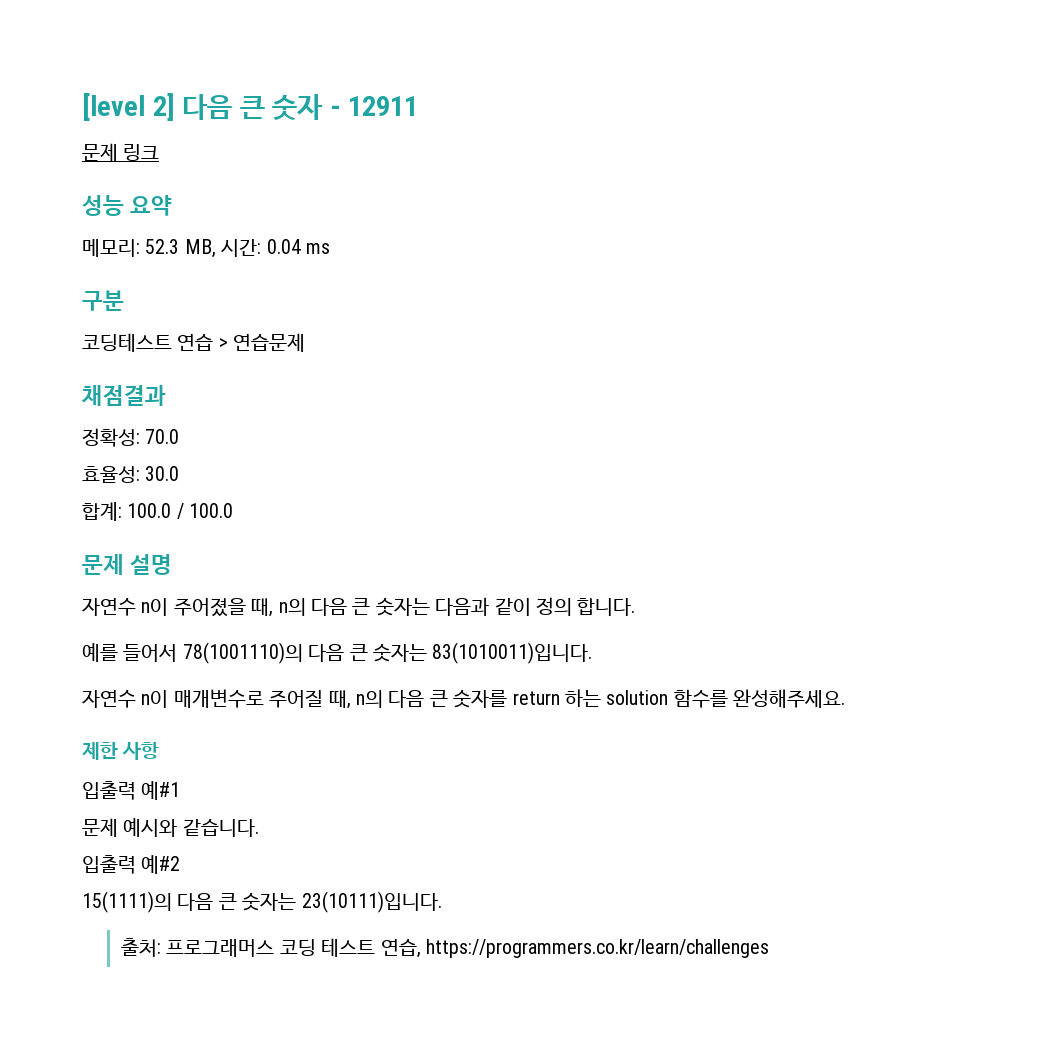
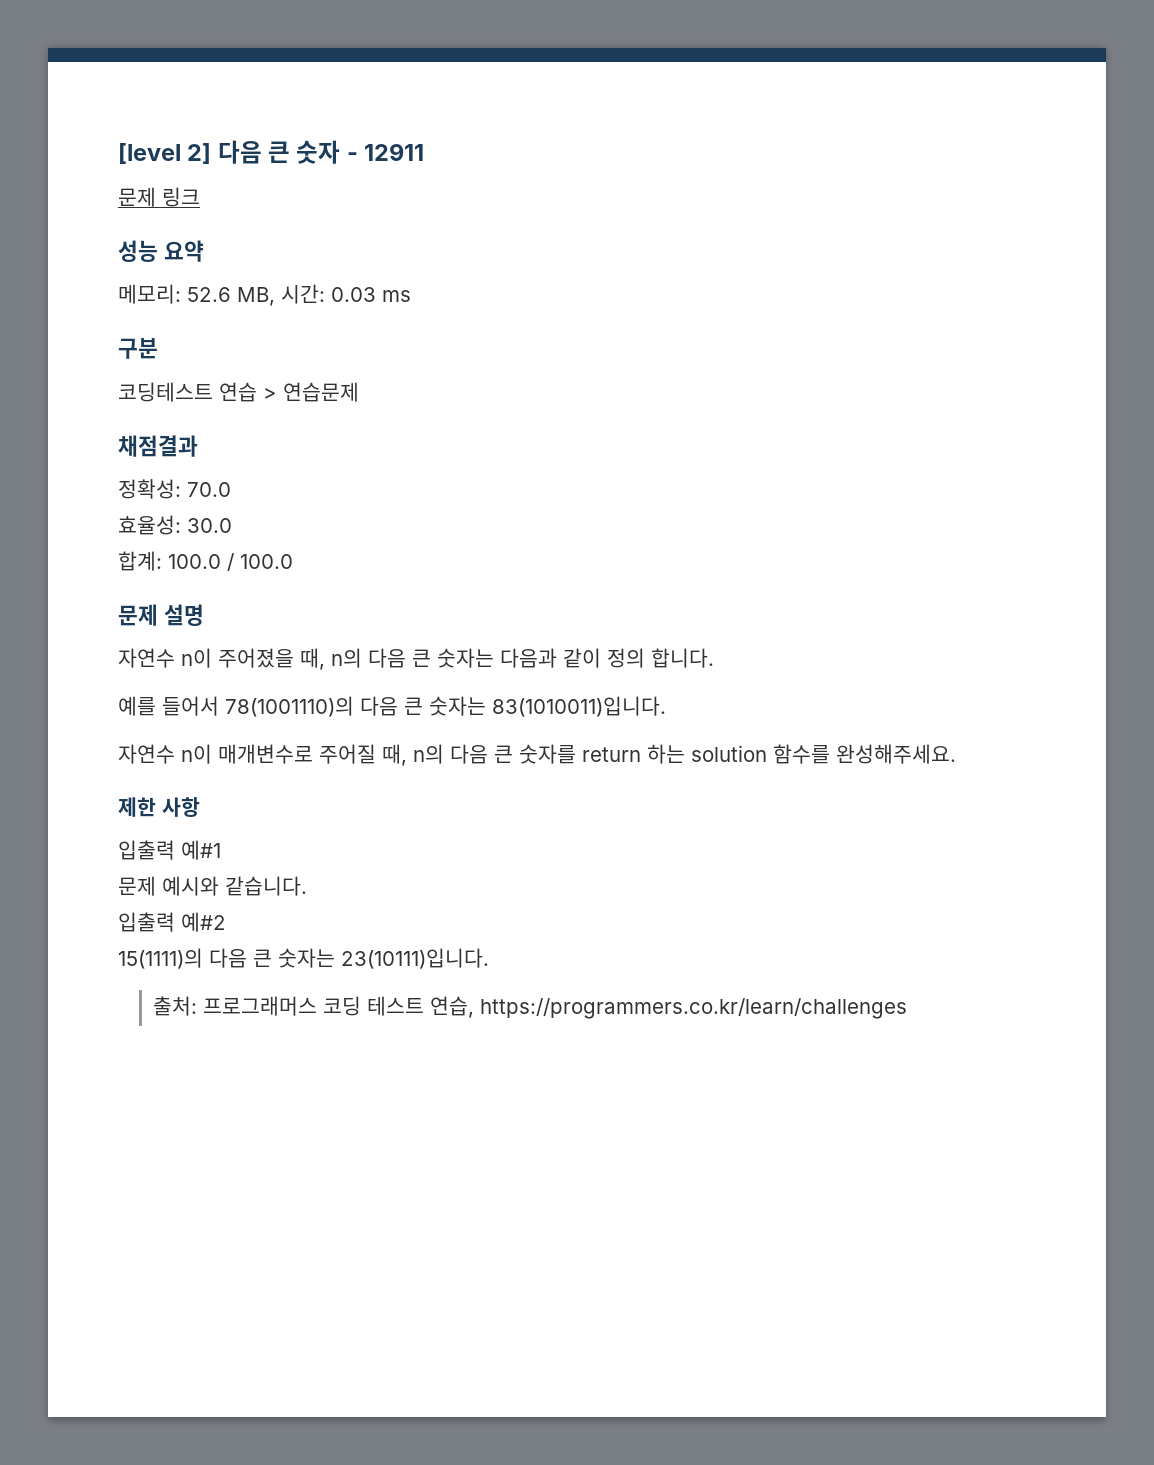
- 메모리: 52.3 MB, 시간: 0.04 ms
+ 메모리: 52.6 MB, 시간: 0.03 ms

